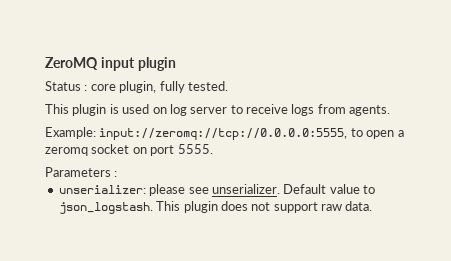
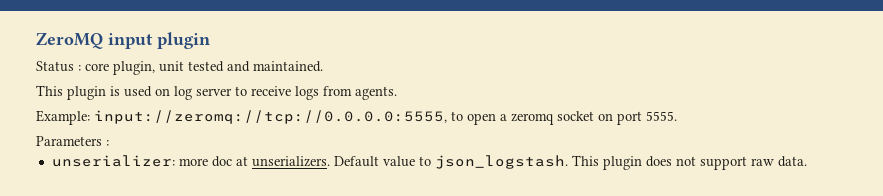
- Status : core plugin, fully tested.
+ Status : core plugin, unit tested and maintained.
- unserializer: please see unserializer.
+ unserializer: more doc at unserializers.

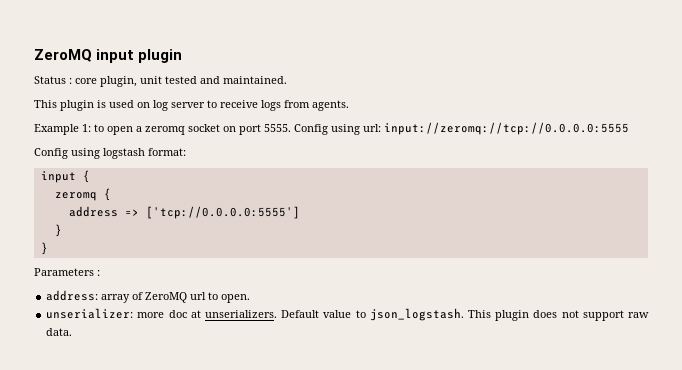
- Example: input://zeromq://tcp://0.0.0.0:5555, to open a zeromq socket on port 5555.
+ Example 1: to open a zeromq socket on port 5555. Config using url: input://zeromq://tcp://0.0.0.0:5555
+ Config using logstash format:
+ input {
+ zeromq {
+ address => ['tcp://0.0.0.0:5555']
+ }
+ }
  Parameters :
+ address: array of ZeroMQ url to open.

